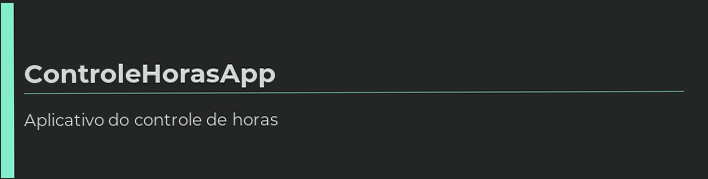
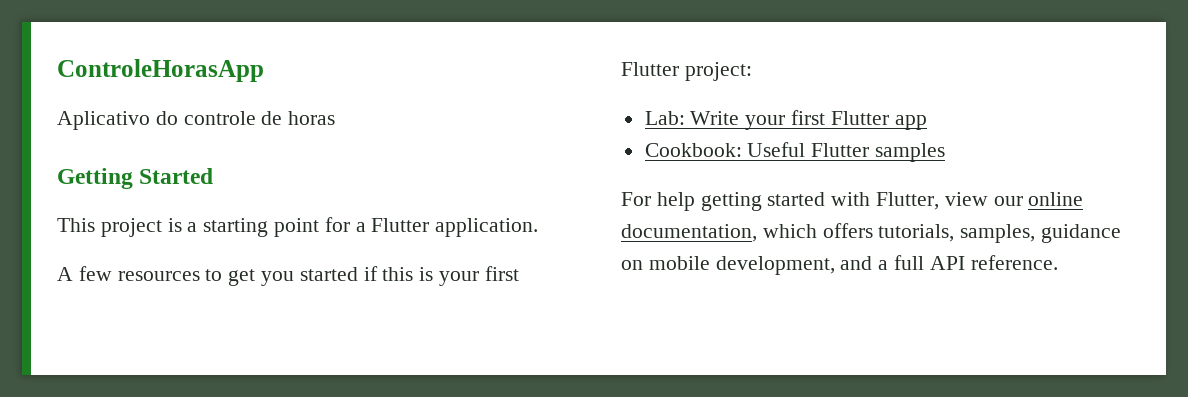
+ Getting Started
+ This project is a starting point for a Flutter application.
+ A few resources to get you started if this is your first Flutter project:
+ Lab: Write your first Flutter app
+ Cookbook: Useful Flutter samples
+ For help getting started with Flutter, view our online documentation, which offers tutorials, samples, guidance on mobile development, and a full API reference.

